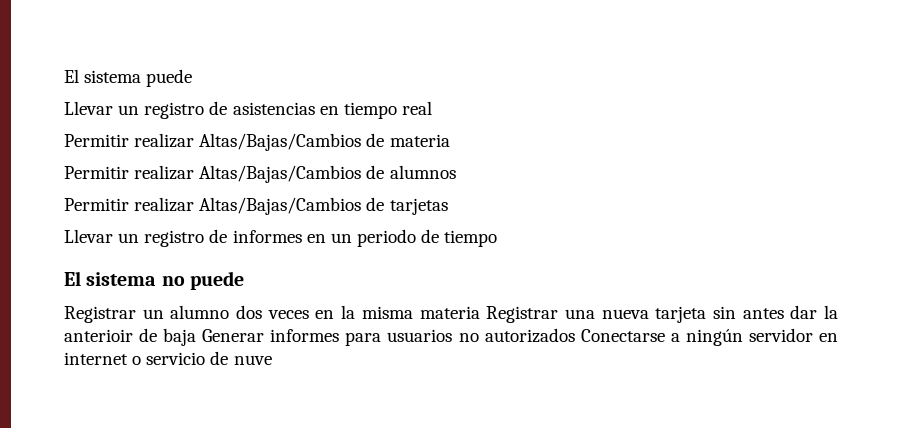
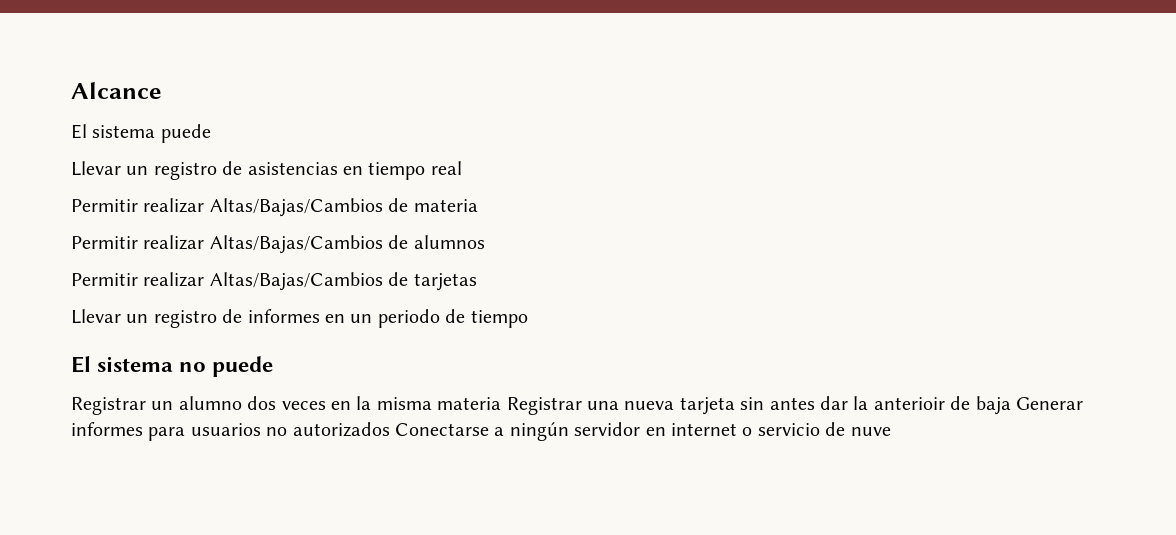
+ Alcance

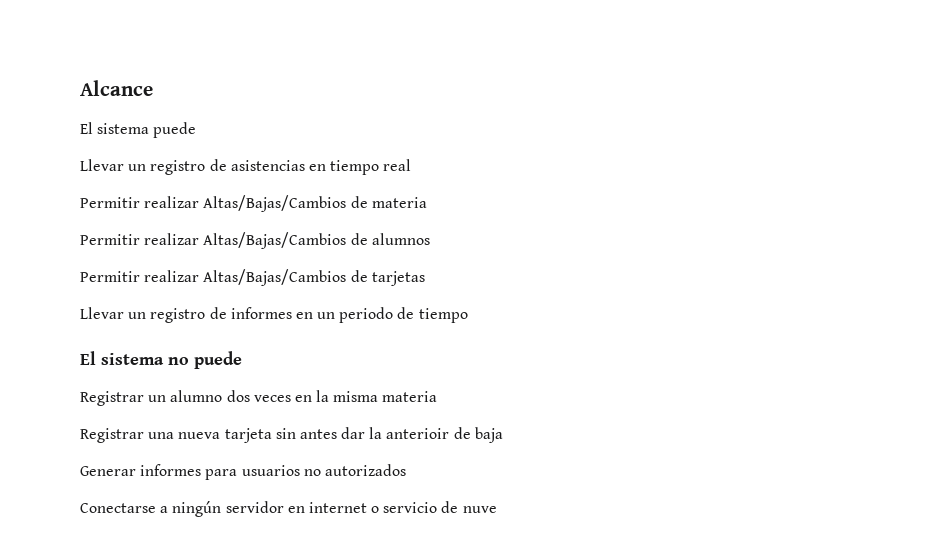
- Registrar un alumno dos veces en la misma materia Registrar una nueva tarjeta sin antes dar la anterioir de baja Generar informes para usuarios no autorizados Conectarse a ningún servidor en internet o servicio de nuve
+ Registrar un alumno dos veces en la misma materia
+ Registrar una nueva tarjeta sin antes dar la anterioir de baja
+ Generar informes para usuarios no autorizados
+ Conectarse a ningún servidor en internet o servicio de nuve

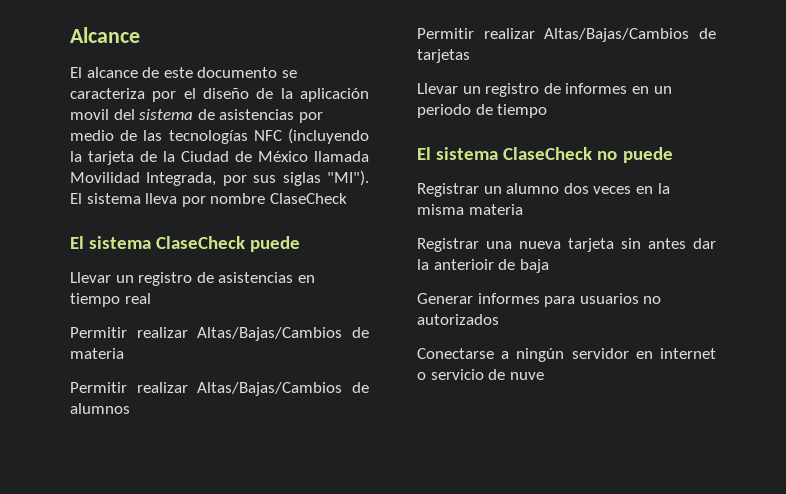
- El sistema puede
+ El alcance de este documento se caracteriza por el diseño de la aplicación movil del sistema de asistencias por medio de las tecnologías NFC (incluyendo la tarjeta de la Ciudad de México llamada Movilidad Integrada, por sus siglas "MI"). El sistema lleva por nombre ClaseCheck
+ El sistema ClaseCheck puede
- El sistema no puede
+ El sistema ClaseCheck no puede

